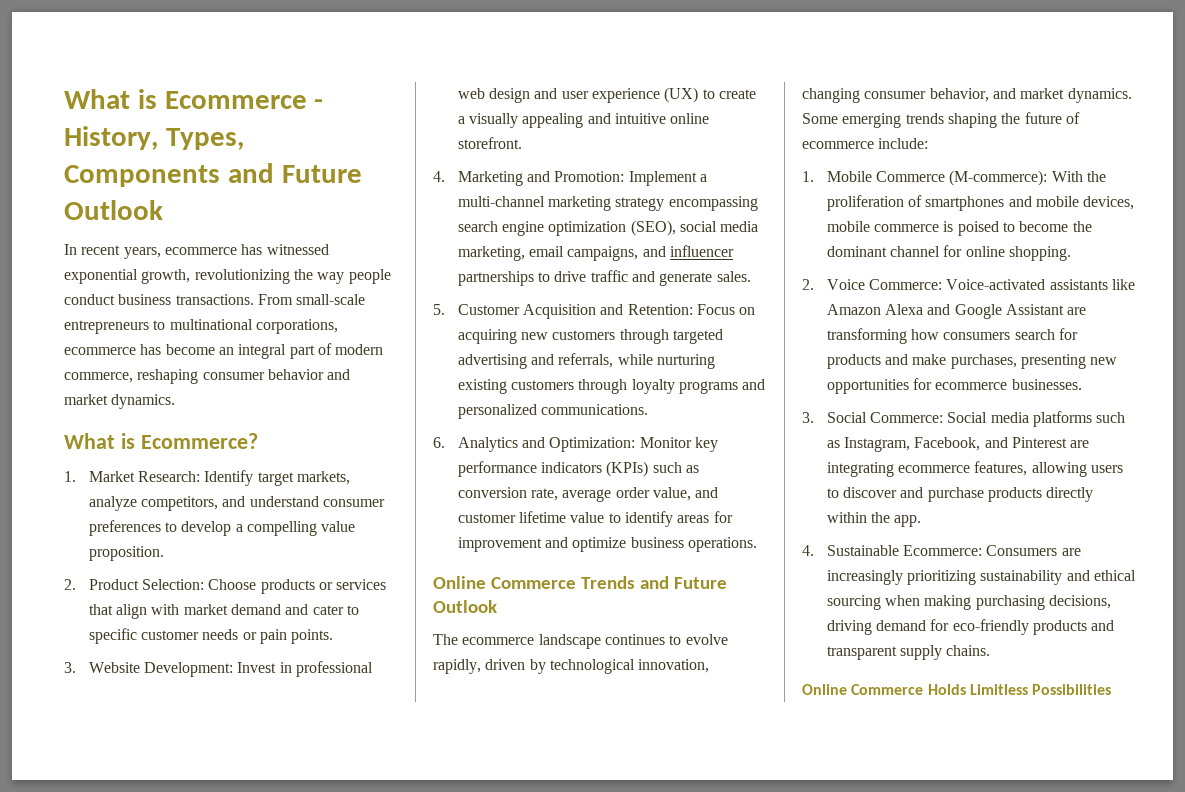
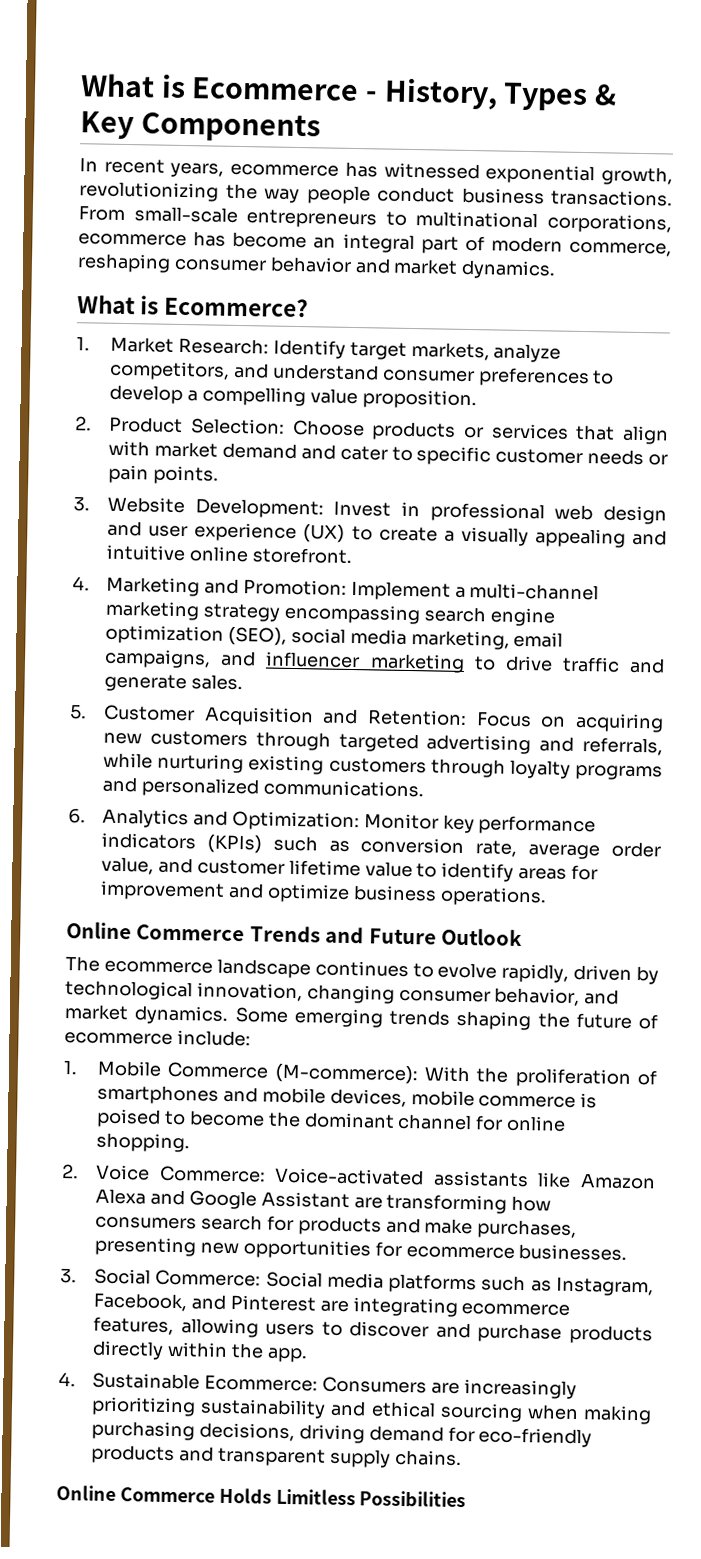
- What is Ecommerce - History, Types, Components and Future Outlook
+ What is Ecommerce - History, Types & Key Components
- 4. Marketing and Promotion: Implement a multi-channel marketing strategy encompassing search engine optimization (SEO), social media marketing, email campaigns, and influencer partnerships to drive traffic and generate sales.
+ 4. Marketing and Promotion: Implement a multi-channel marketing strategy encompassing search engine optimization (SEO), social media marketing, email campaigns, and influencer marketing to drive traffic and generate sales.

